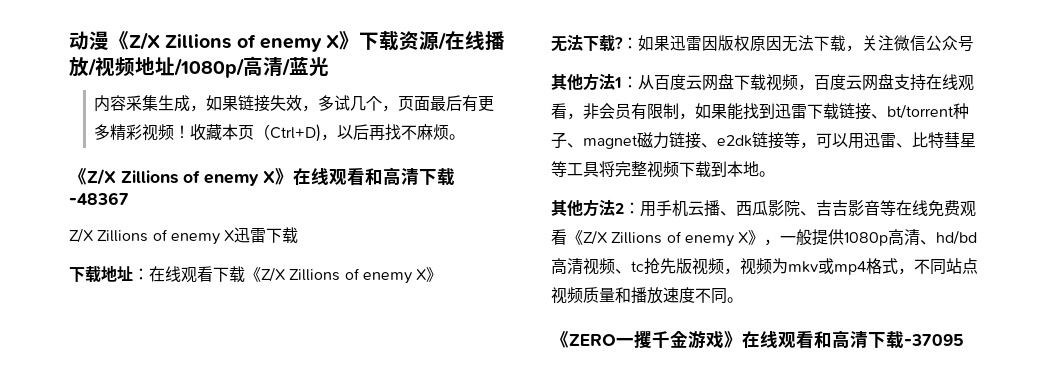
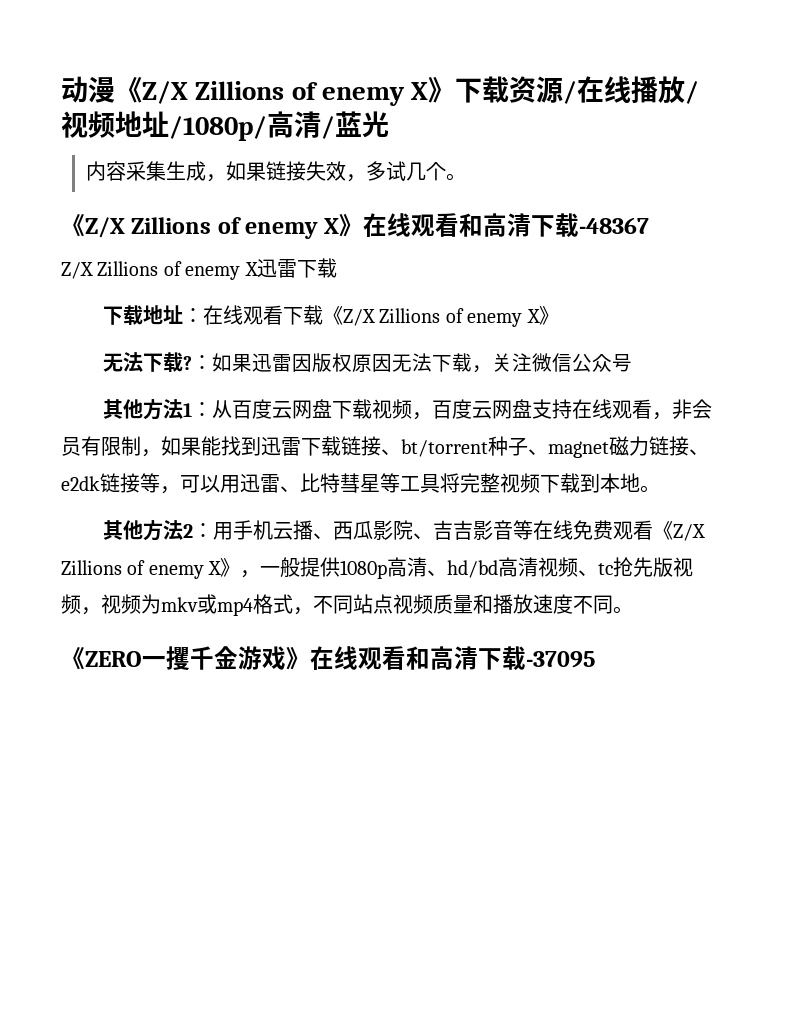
- 内容采集生成，如果链接失效，多试几个，页面最后有更多精彩视频！收藏本页（Ctrl+D)，以后再找不麻烦。
+ 内容采集生成，如果链接失效，多试几个。

